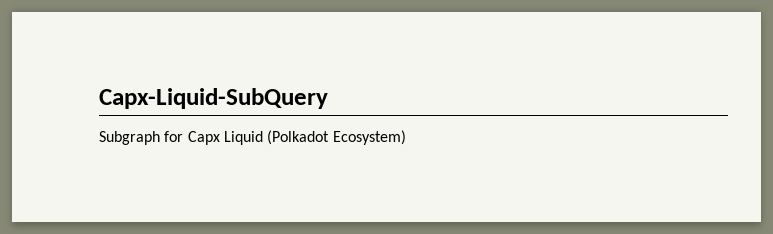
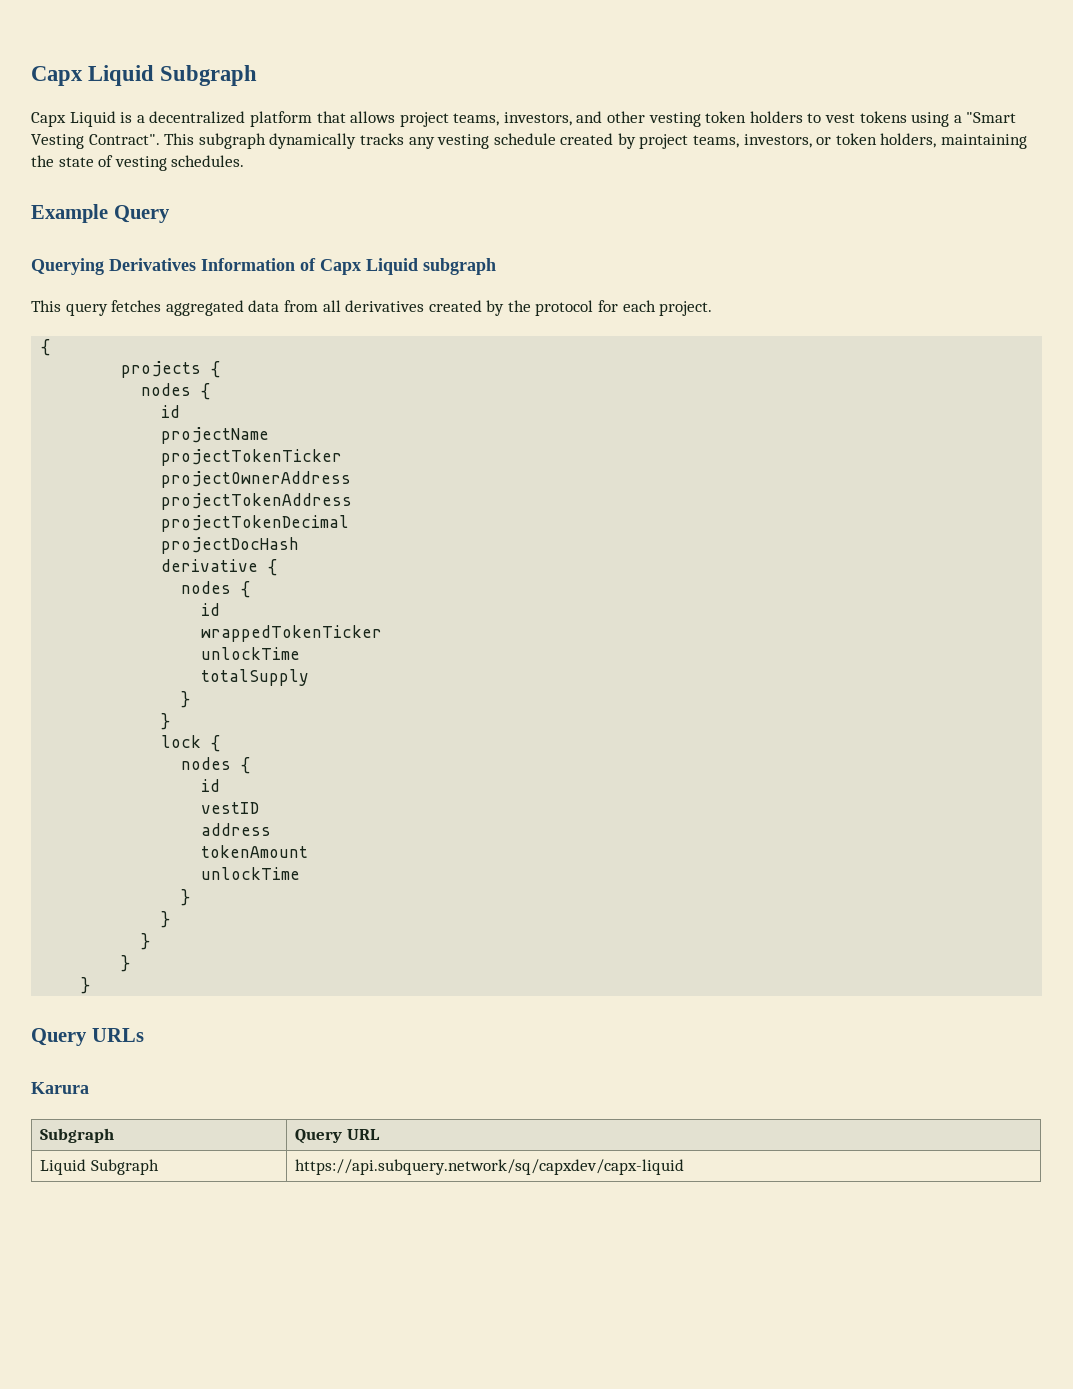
- Capx-Liquid-SubQuery
- Subgraph for Capx Liquid (Polkadot Ecosystem)
+ Capx Liquid Subgraph
+ Capx Liquid is a decentralized platform that allows project teams, investors, and other vesting token holders to vest tokens using a "Smart Vesting Contract". This subgraph dynamically tracks any vesting schedule created by project teams, investors, or token holders, maintaining the state of vesting schedules.
+ Example Query
+ Querying Derivatives Information of Capx Liquid subgraph
+ This query fetches aggregated data from all derivatives created by the protocol for each project.
+ {
+ projects {
+ nodes {
+ id
+ projectName
+ projectTokenTicker
+ projectOwnerAddress
+ projectTokenAddress
+ projectTokenDecimal
+ projectDocHash
+ derivative {
+ nodes {
+ id
+ wrappedTokenTicker
+ unlockTime
+ totalSupply
+ }
+ }
+ lock {
+ nodes {
+ id
+ vestID
+ address
+ tokenAmount
+ unlockTime
+ }
+ }
+ }
+ }
+ }
+ Query URLs
+ Karura
+ Subgraph | Query URL
+ Liquid Subgraph | https://api.subquery.network/sq/capxdev/capx-liquid

